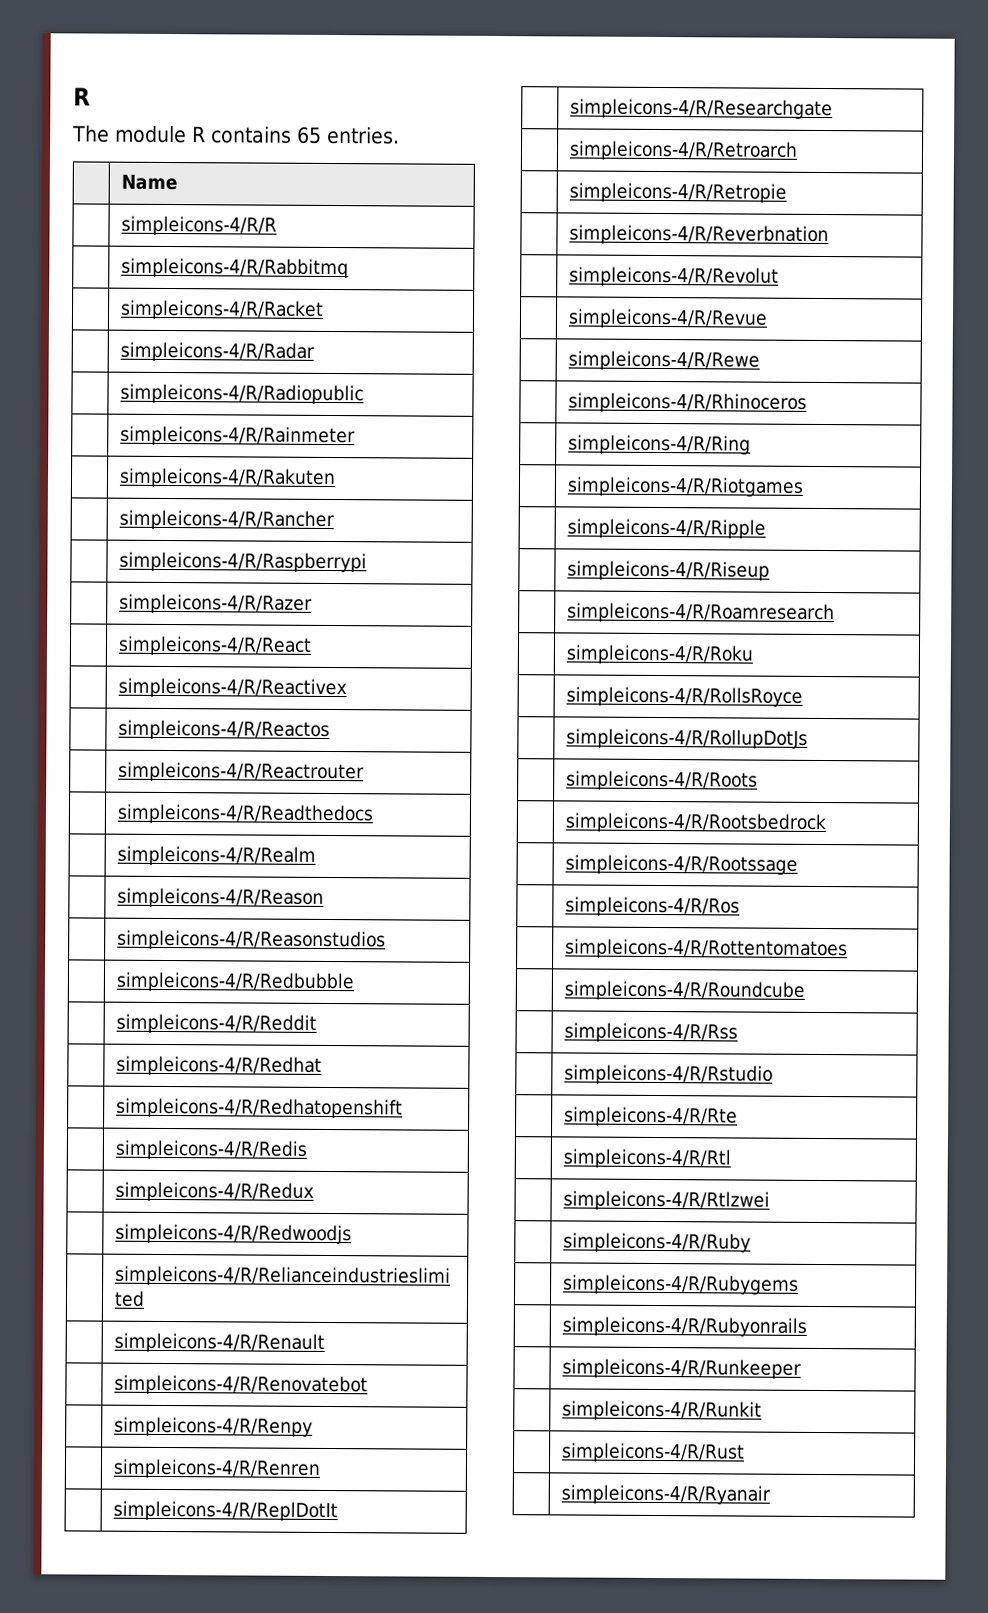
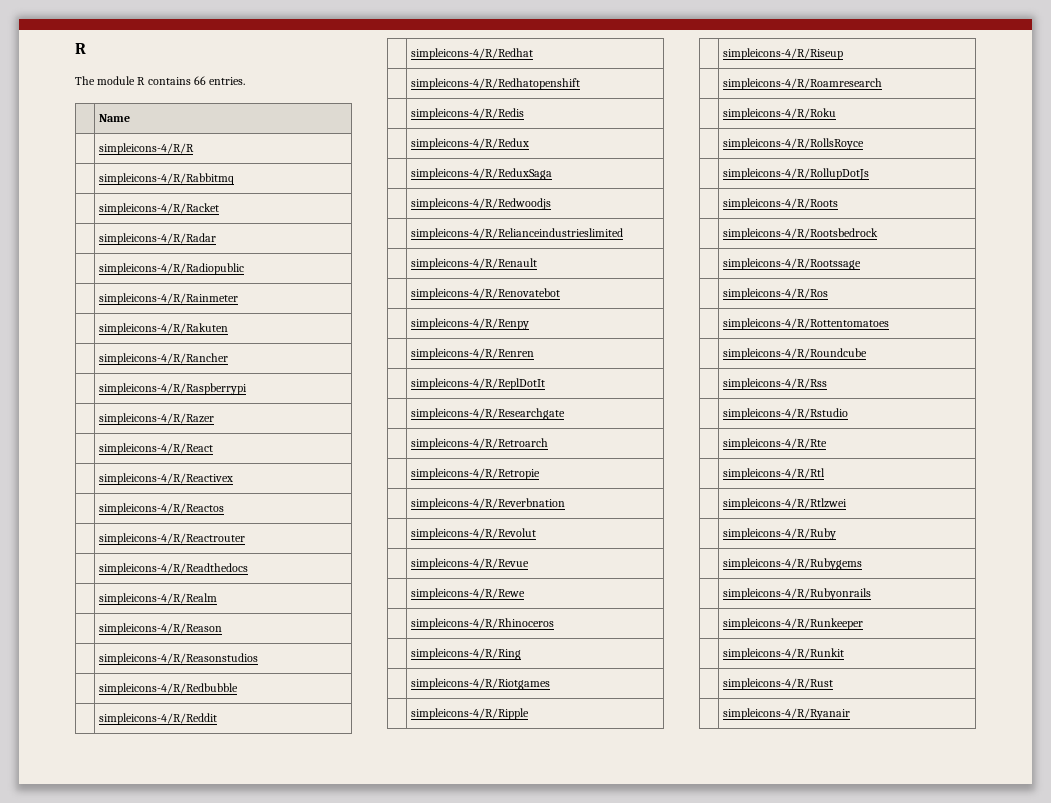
- The module R contains 65 entries.
+ The module R contains 66 entries.
+ | simpleicons-4/R/ReduxSaga

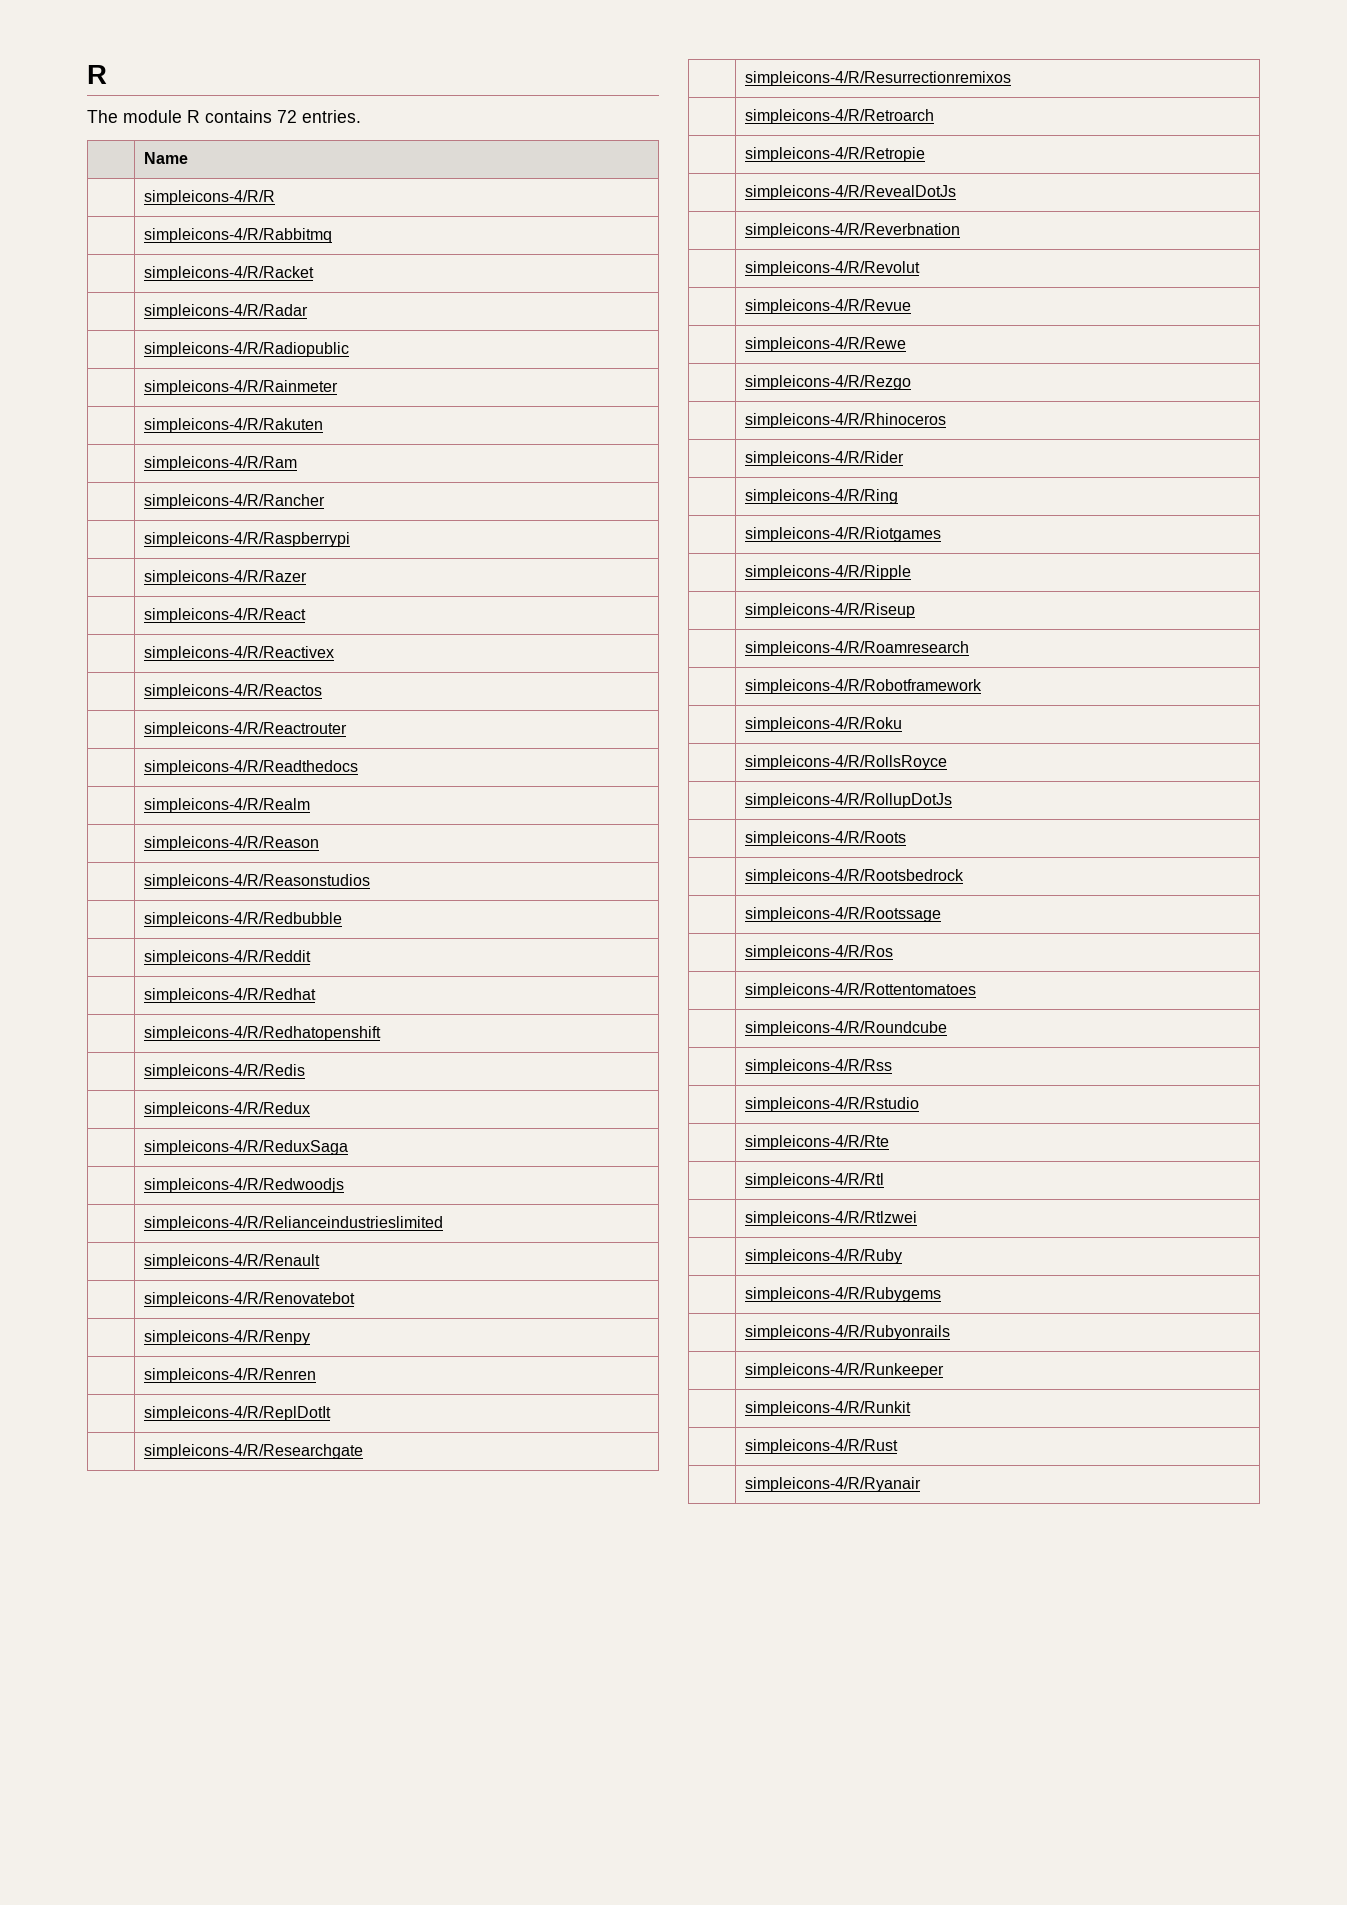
- The module R contains 66 entries.
+ The module R contains 72 entries.
+ | simpleicons-4/R/Ram
+ | simpleicons-4/R/Resurrectionremixos
+ | simpleicons-4/R/RevealDotJs
+ | simpleicons-4/R/Rezgo
+ | simpleicons-4/R/Rider
+ | simpleicons-4/R/Robotframework

